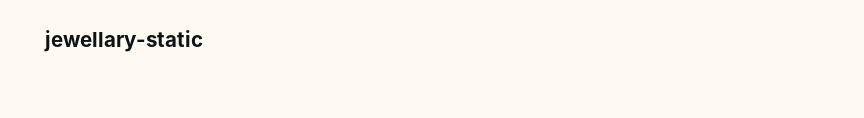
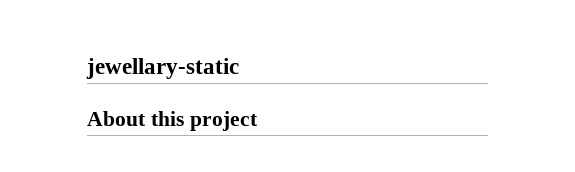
+ About this project

